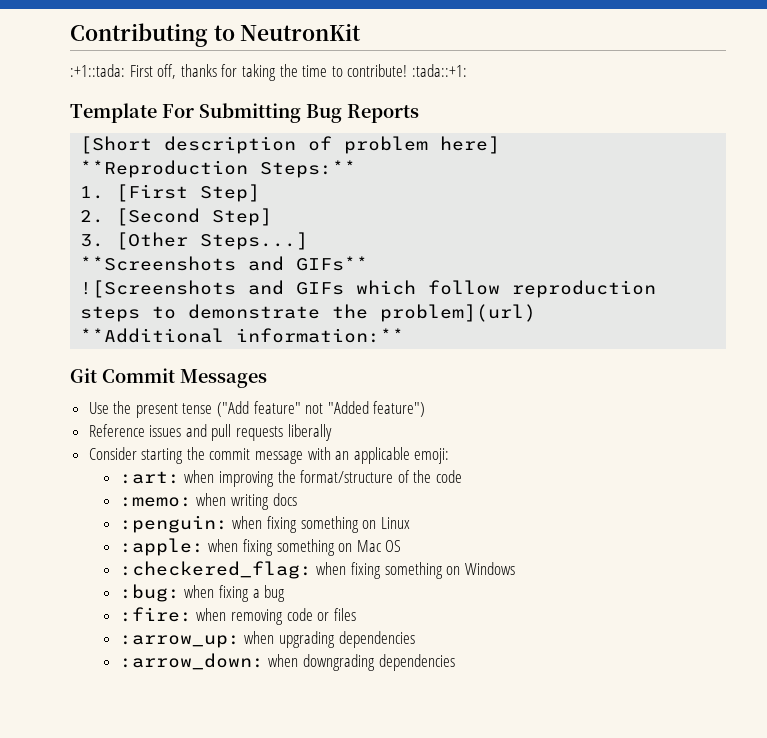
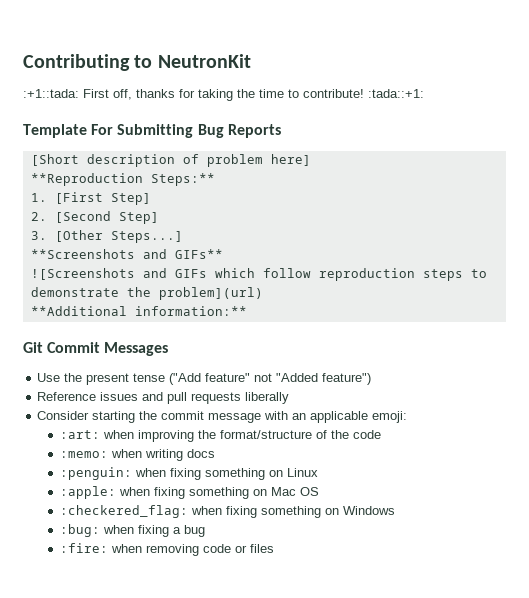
- :arrow_up: when upgrading dependencies
- :arrow_down: when downgrading dependencies

